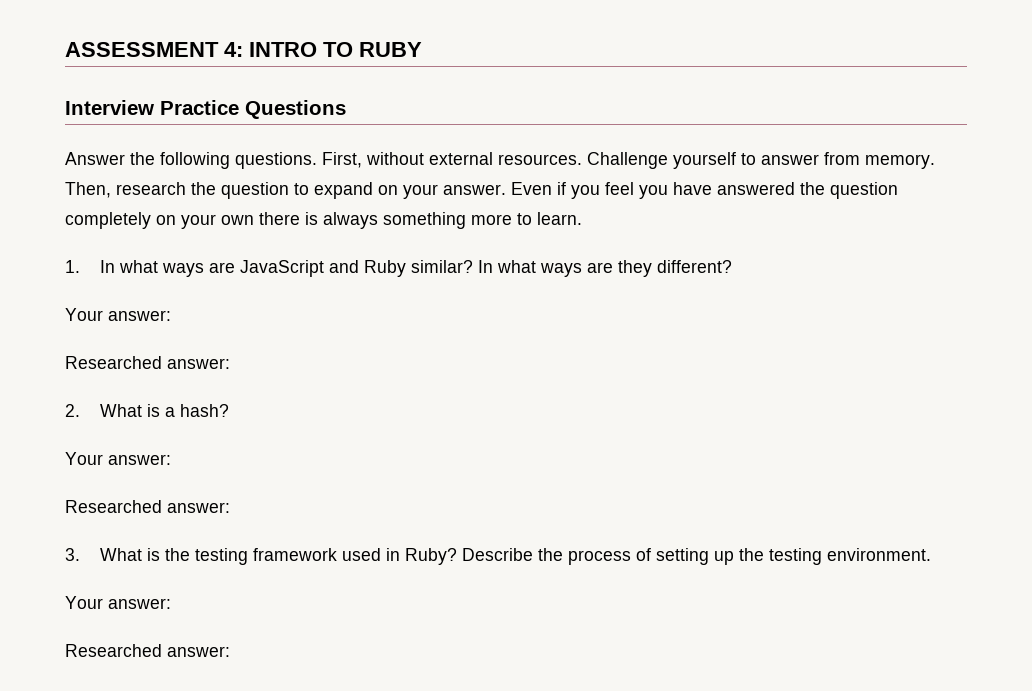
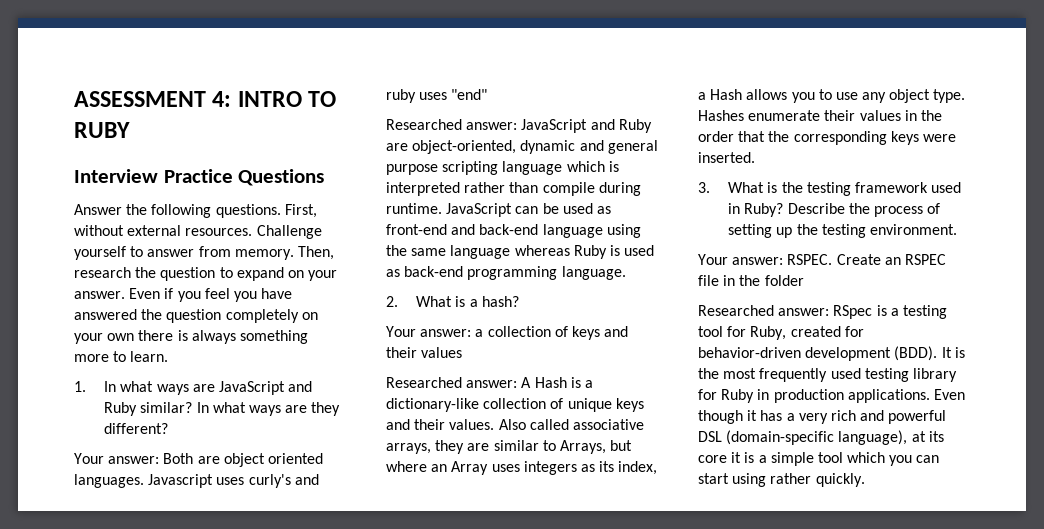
  In what ways are they different?
- Your answer:
- Researched answer:
+ Your answer: Both are object oriented languages. Javascript uses curly's and ruby uses "end"
+ Researched answer: JavaScript and Ruby are object-oriented, dynamic and general purpose scripting language which is interpreted rather than compile during runtime. JavaScript can be used as front-end and back-end language using the same language whereas Ruby is used as back-end programming language.
  2. What is a hash?
- Your answer:
- Researched answer:
+ Your answer: a collection of keys and their values
+ Researched answer: A Hash is a dictionary-like collection of unique keys and their values. Also called associative arrays, they are similar to Arrays, but where an Array uses integers as its index, a Hash allows you to use any object type. Hashes enumerate their values in the order that the corresponding keys were inserted.
  Describe the process of setting up the testing environment.
- Your answer:
- Researched answer:
+ Your answer: RSPEC. Create an RSPEC file in the folder
+ Researched answer: RSpec is a testing tool for Ruby, created for behavior-driven development (BDD). It is the most frequently used testing library for Ruby in production applications. Even though it has a very rich and powerful DSL (domain-specific language), at its core it is a simple tool which you can start using rather quickly.

